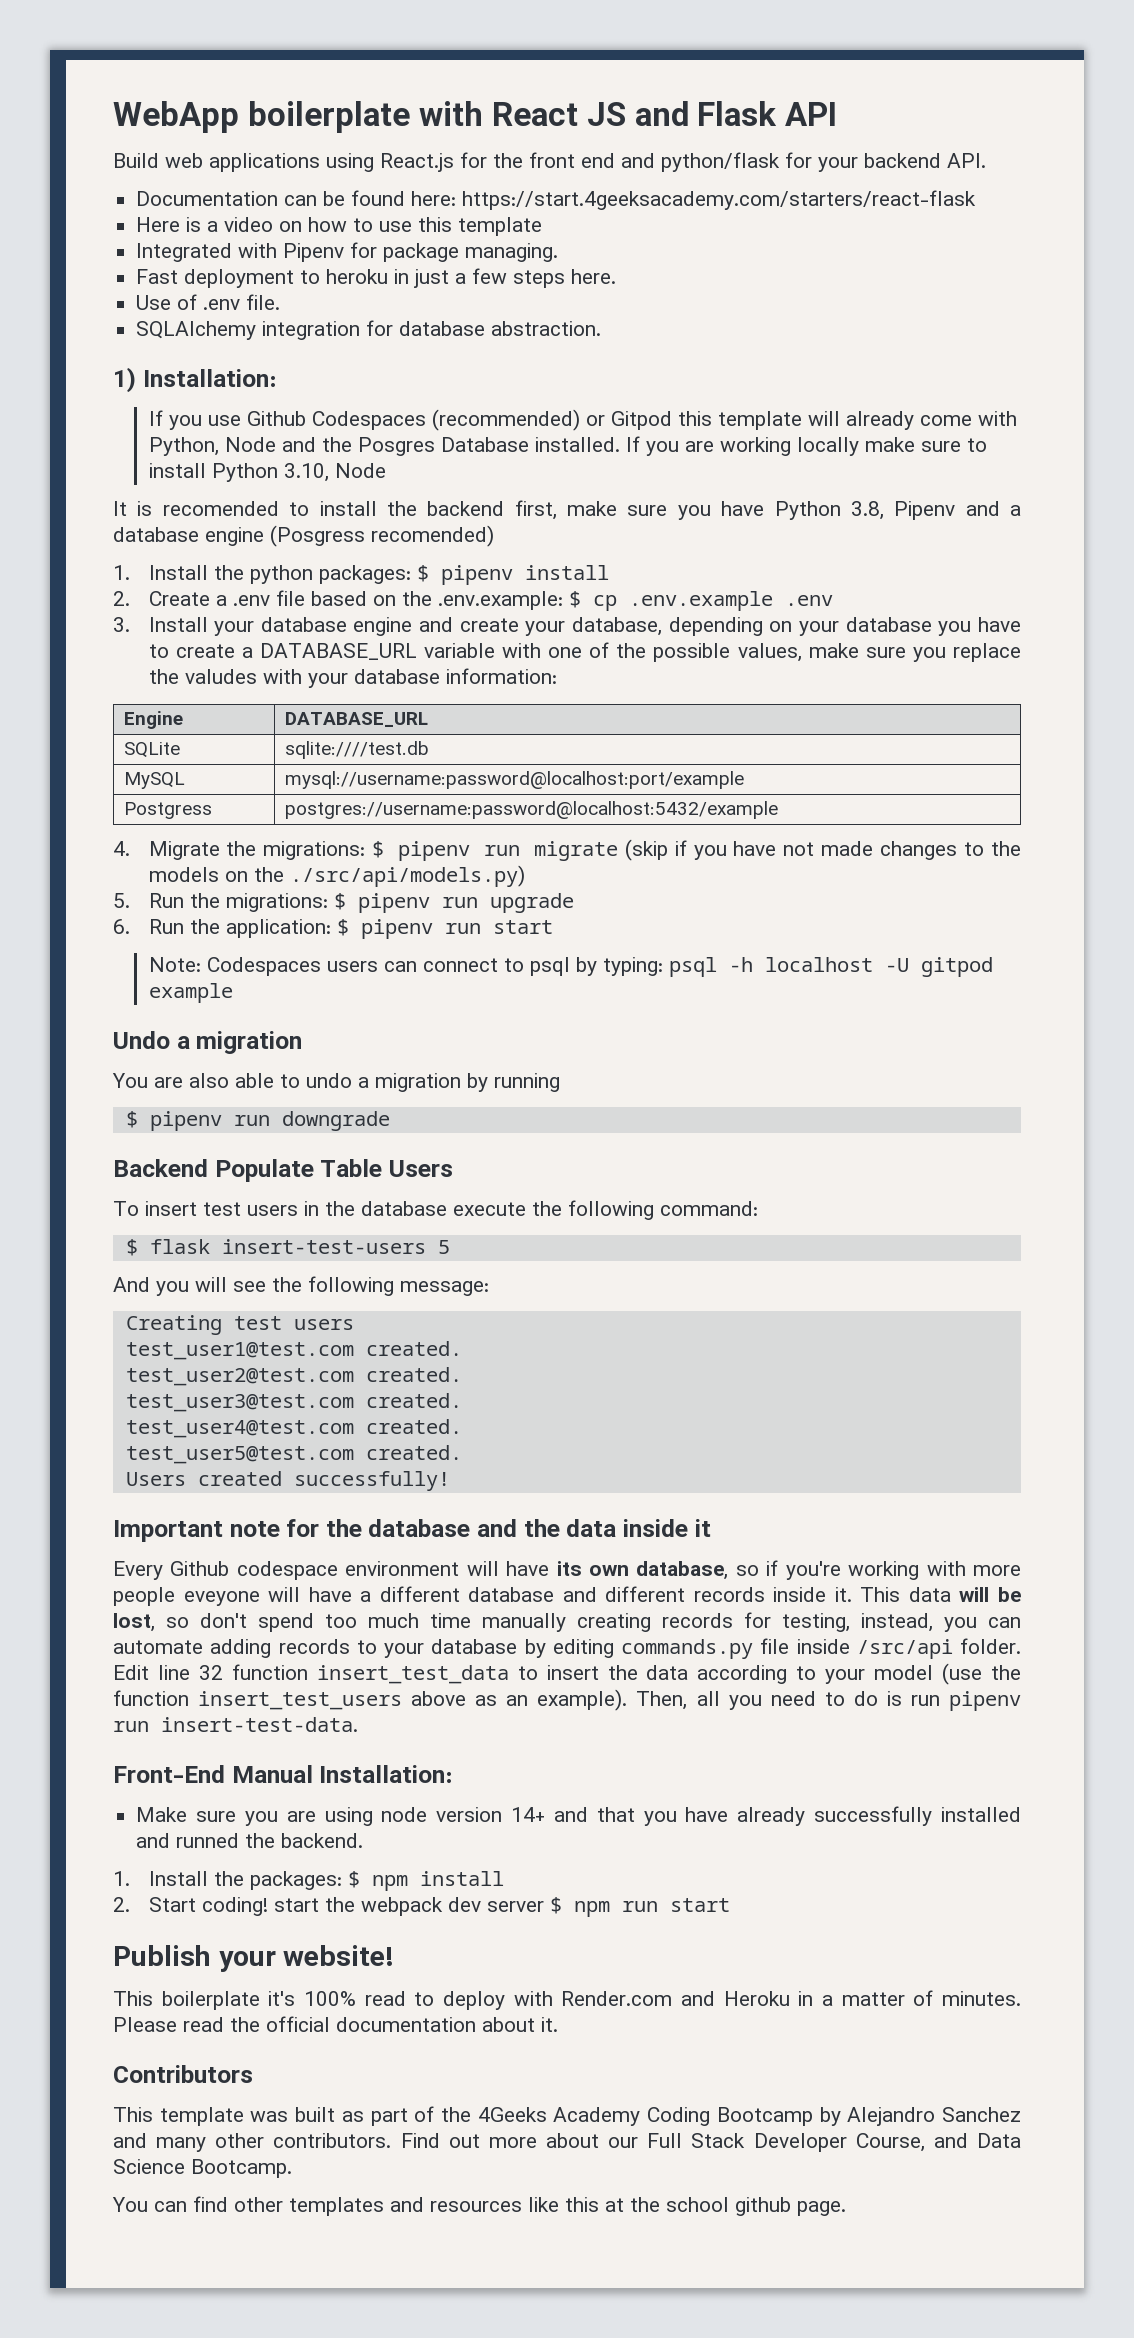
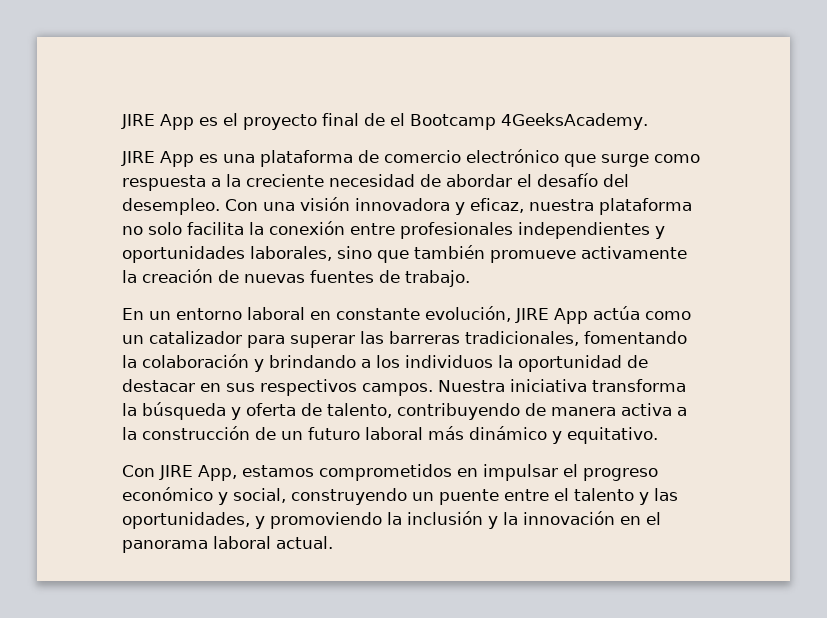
- WebApp boilerplate with React JS and Flask API
- Build web applications using React.js for the front end and python/flask for your backend API.
- Documentation can be found here: https://start.4geeksacademy.com/starters/react-flask
- Here is a video on how to use this template
- Integrated with Pipenv for package managing.
- Fast deployment to heroku in just a few steps here.
- Use of .env file.
- SQLAlchemy integration for database abstraction.
- 1) Installation:
- If you use Github Codespaces (recommended) or Gitpod this template will already come with Python, Node and the Posgres Database installed. If you are working locally make sure to install Python 3.10, Node
- It is recomended to install the backend first, make sure you have Python 3.8, Pipenv and a database engine (Posgress recomended)
- 1. Install the python packages: $ pipenv install
- 2. Create a .env file based on the .env.example: $ cp .env.example .env
- 3. Install your database engine and create your database, depending on your database you have to create a DATABASE_URL variable with one of the possible values, make sure you replace the valudes with your database information:
- Engine | DATABASE_URL
- SQLite | sqlite:////test.db
- MySQL | mysql://username:password@localhost:port/example
- Postgress | postgres://username:password@localhost:5432/example
- 4. Migrate the migrations: $ pipenv run migrate (skip if you have not made changes to the models on the ./src/api/models.py)
- 5. Run the migrations: $ pipenv run upgrade
- 6. Run the application: $ pipenv run start
- Note: Codespaces users can connect to psql by typing: psql -h localhost -U gitpod example
- Undo a migration
- You are also able to undo a migration by running
- $ pipenv run downgrade
- Backend Populate Table Users
- To insert test users in the database execute the following command:
- $ flask insert-test-users 5
- And you will see the following message:
- Creating test users
- test_user1@test.com created.
- test_user2@test.com created.
- test_user3@test.com created.
- test_user4@test.com created.
- test_user5@test.com created.
- Users created successfully!
- Important note for the database and the data inside it
- Every Github codespace environment will have its own database, so if you're working with more people eveyone will have a different database and different records inside it. This data will be lost, so don't spend too much time manually creating records for testing, instead, you can automate adding records to your database by editing commands.py file inside /src/api folder. Edit line 32 function insert_test_data to insert the data according to your model (use the function insert_test_users above as an example). Then, all you need to do is run pipenv run insert-test-data.
- Front-End Manual Installation:
- Make sure you are using node version 14+ and that you have already successfully installed and runned the backend.
- 1. Install the packages: $ npm install
- 2. Start coding! start the webpack dev server $ npm run start
- Publish your website!
- This boilerplate it's 100% read to deploy with Render.com and Heroku in a matter of minutes. Please read the official documentation about it.
- Contributors
- This template was built as part of the 4Geeks Academy Coding Bootcamp by Alejandro Sanchez and many other contributors. Find out more about our Full Stack Developer Course, and Data Science Bootcamp.
- You can find other templates and resources like this at the school github page.
+ JIRE App es el proyecto final de el Bootcamp 4GeeksAcademy.
+ JIRE App es una plataforma de comercio electrónico que surge como respuesta a la creciente necesidad de abordar el desafío del desempleo. Con una visión innovadora y eficaz, nuestra plataforma no solo facilita la conexión entre profesionales independientes y oportunidades laborales, sino que también promueve activamente la creación de nuevas fuentes de trabajo.
+ En un entorno laboral en constante evolución, JIRE App actúa como un catalizador para superar las barreras tradicionales, fomentando la colaboración y brindando a los individuos la oportunidad de destacar en sus respectivos campos. Nuestra iniciativa transforma la búsqueda y oferta de talento, contribuyendo de manera activa a la construcción de un futuro laboral más dinámico y equitativo.
+ Con JIRE App, estamos comprometidos en impulsar el progreso económico y social, construyendo un puente entre el talento y las oportunidades, y promoviendo la inclusión y la innovación en el panorama laboral actual.

